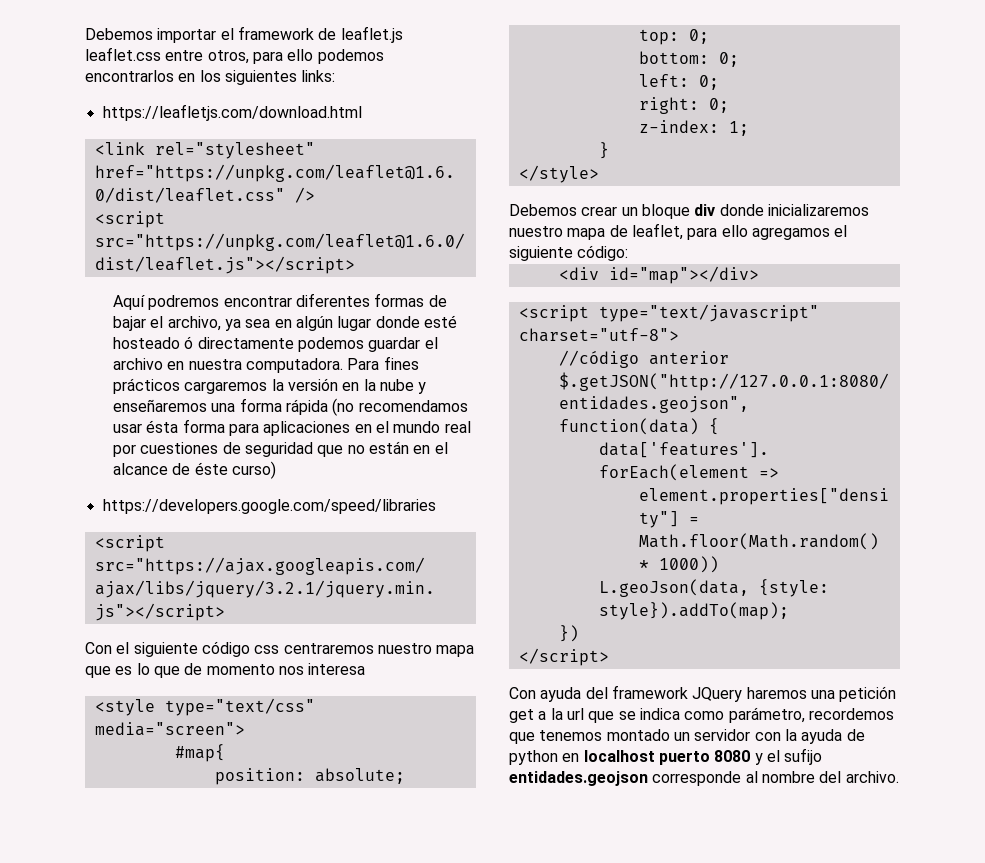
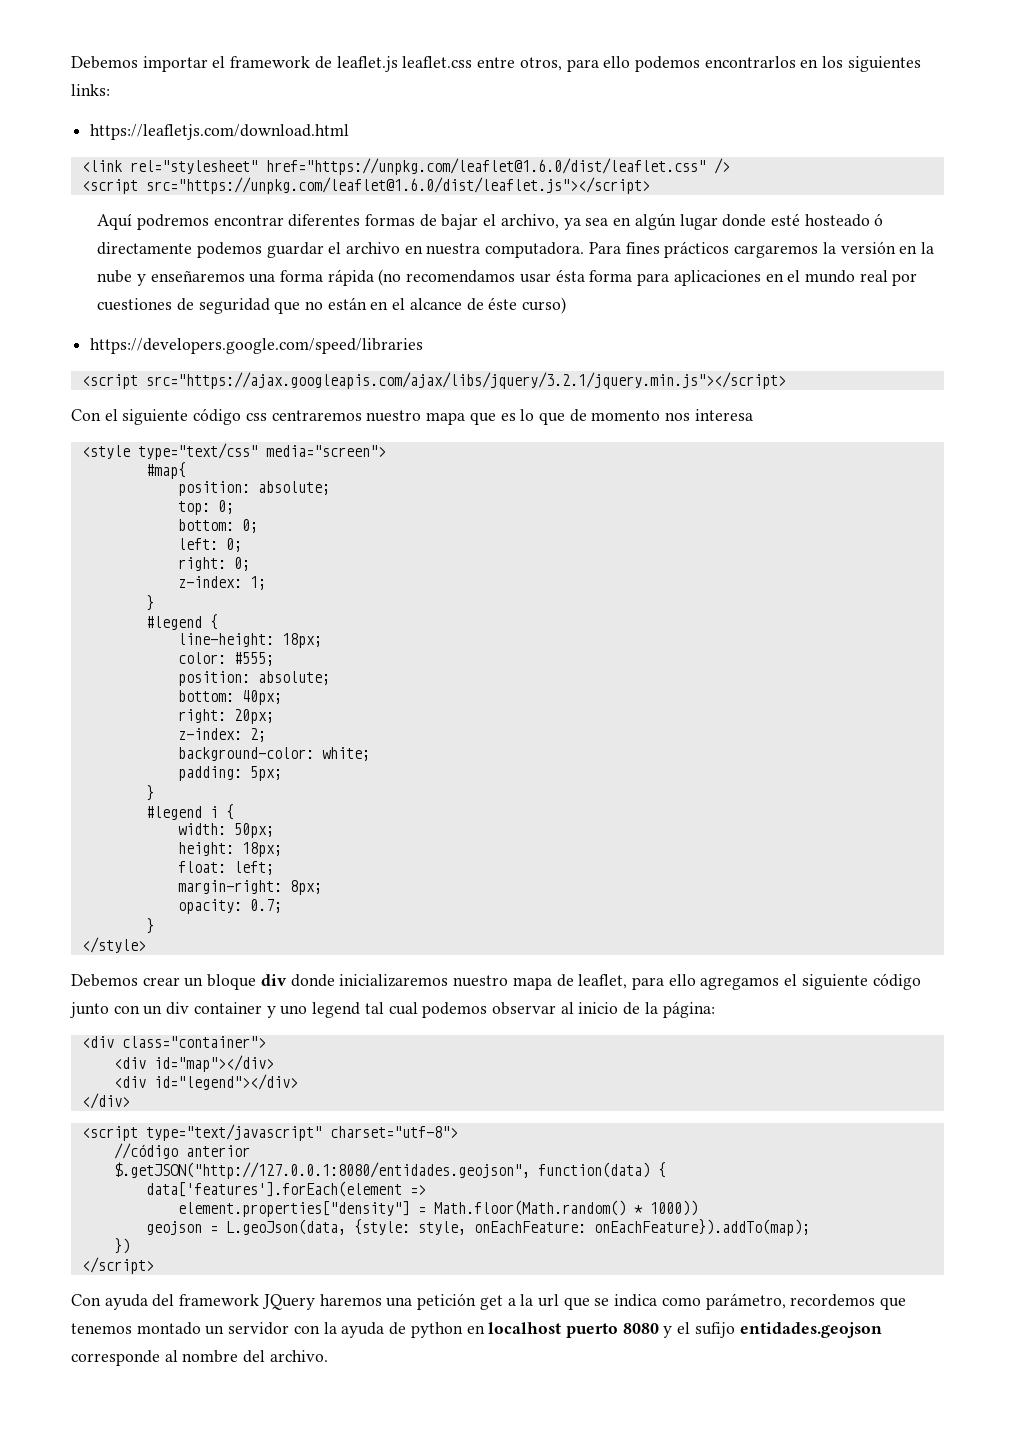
+ #legend {
+ line-height: 18px;
+ color: #555;
+ position: absolute;
+ bottom: 40px;
+ right: 20px;
+ z-index: 2;
+ background-color: white;
+ padding: 5px;
+ }
+ #legend i {
+ width: 50px;
+ height: 18px;
+ float: left;
+ margin-right: 8px;
+ opacity: 0.7;
+ }
- Debemos crear un bloque div donde inicializaremos nuestro mapa de leaflet, para ello agregamos el siguiente código:
+ Debemos crear un bloque div donde inicializaremos nuestro mapa de leaflet, para ello agregamos el siguiente código junto con un div container y uno legend tal cual podemos observar al inicio de la página:
+ <div class="container">
+ <div id="legend"></div>
+ </div>
- L.geoJson(data, {style: style}).addTo(map);
+ geojson = L.geoJson(data, {style: style, onEachFeature: onEachFeature}).addTo(map);

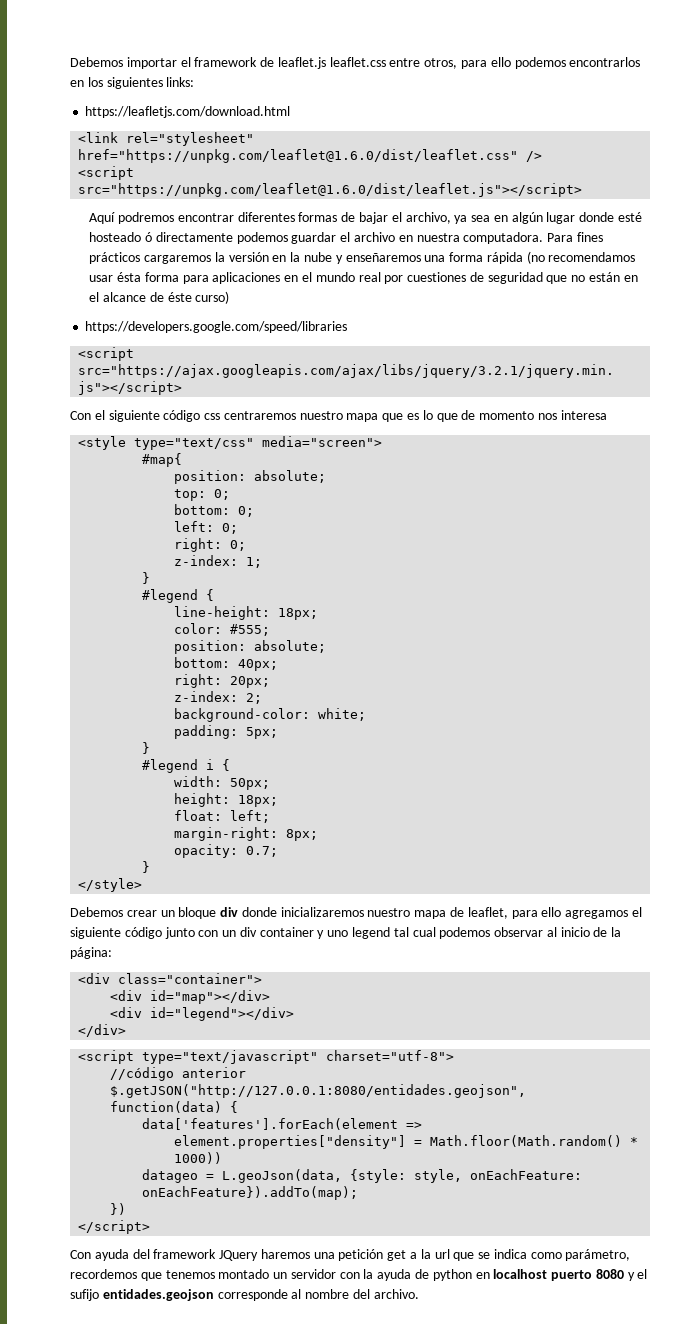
- geojson = L.geoJson(data, {style: style, onEachFeature: onEachFeature}).addTo(map);
+ datageo = L.geoJson(data, {style: style, onEachFeature: onEachFeature}).addTo(map);

